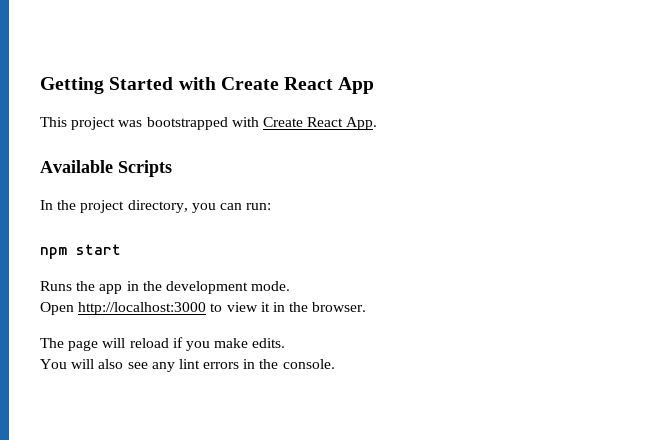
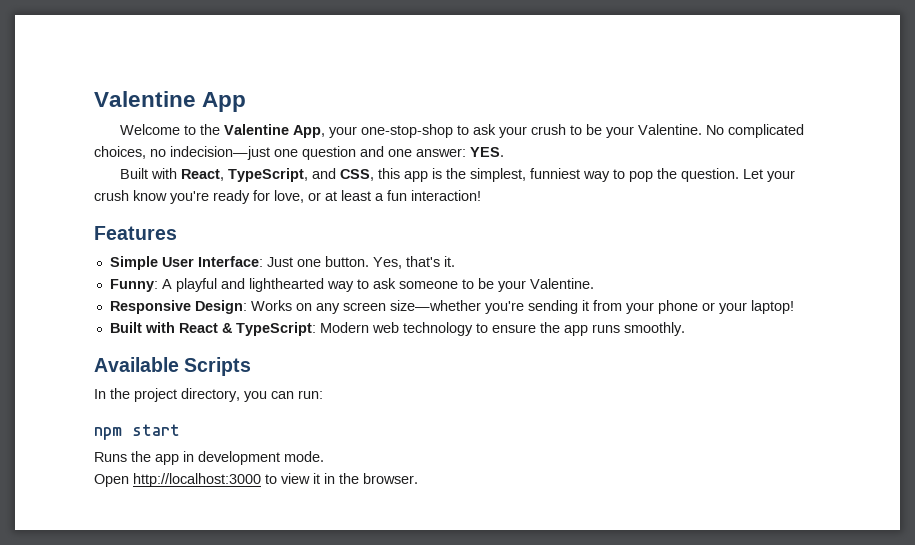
- Getting Started with Create React App
- This project was bootstrapped with Create React App.
+ Valentine App
+ Welcome to the Valentine App, your one-stop-shop to ask your crush to be your Valentine. No complicated choices, no indecision—just one question and one answer: YES.
+ Built with React, TypeScript, and CSS, this app is the simplest, funniest way to pop the question. Let your crush know you're ready for love, or at least a fun interaction!
+ Features
+ Simple User Interface: Just one button. Yes, that's it.
+ Funny: A playful and lighthearted way to ask someone to be your Valentine.
+ Responsive Design: Works on any screen size—whether you're sending it from your phone or your laptop!
+ Built with React & TypeScript: Modern web technology to ensure the app runs smoothly.
- Runs the app in the development mode.
+ Runs the app in development mode.
- The page will reload if you make edits.
- You will also see any lint errors in the console.

